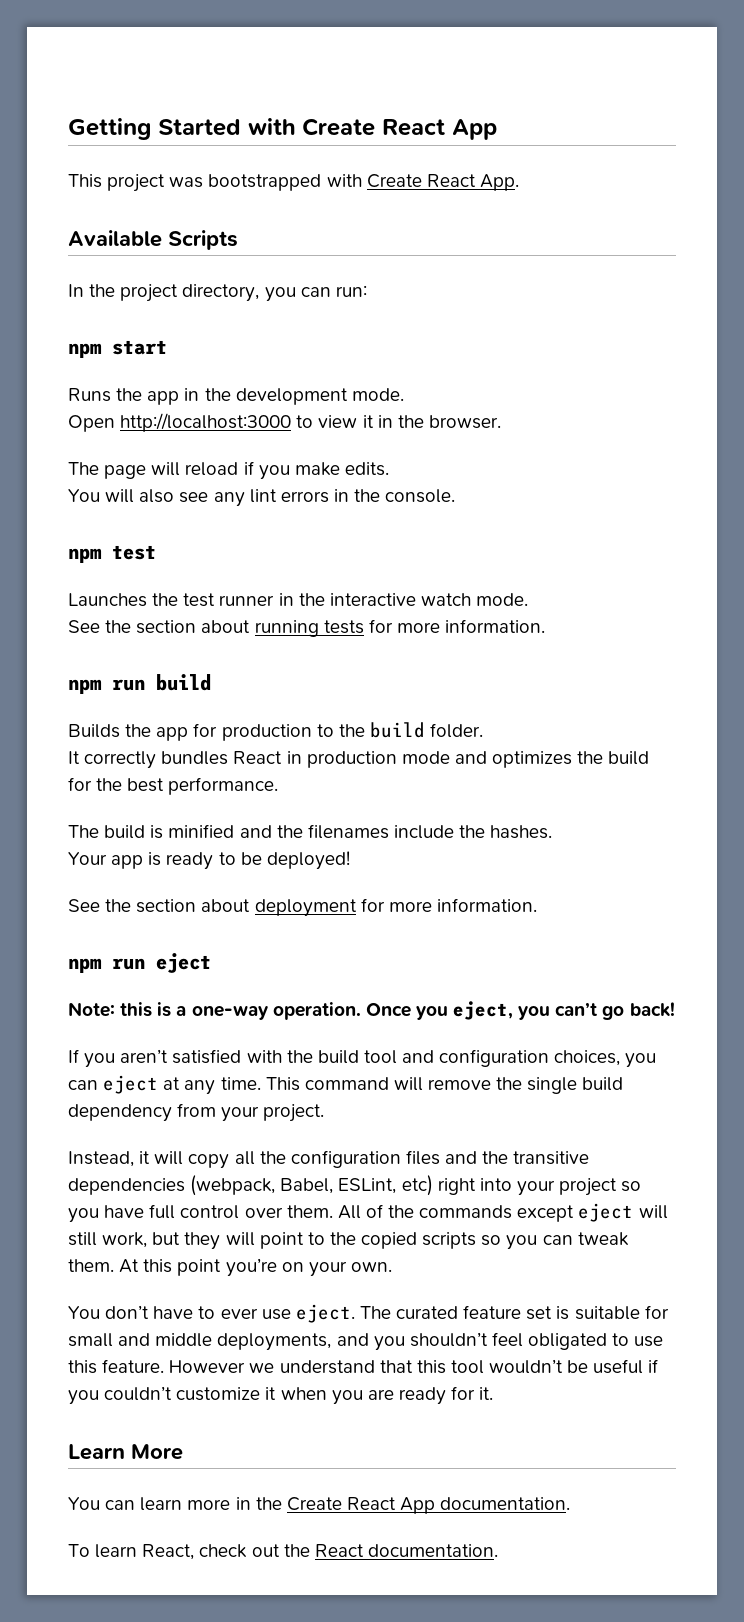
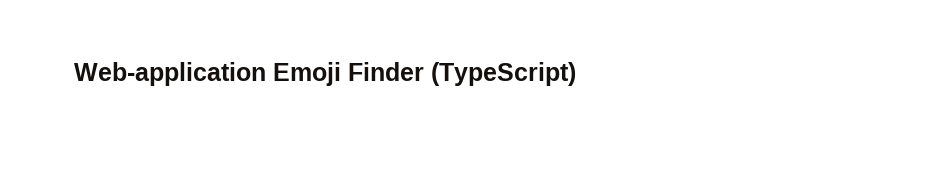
- Getting Started with Create React App
- This project was bootstrapped with Create React App.
- Available Scripts
- In the project directory, you can run:
- npm start
- Runs the app in the development mode.
- Open http://localhost:3000 to view it in the browser.
- The page will reload if you make edits.
- You will also see any lint errors in the console.
- npm test
- Launches the test runner in the interactive watch mode.
- See the section about running tests for more information.
- npm run build
- Builds the app for production to the build folder.
- It correctly bundles React in production mode and optimizes the build for the best performance.
- The build is minified and the filenames include the hashes.
- Your app is ready to be deployed!
- See the section about deployment for more information.
- npm run eject
- Note: this is a one-way operation. Once you eject, you can’t go back!
- If you aren’t satisfied with the build tool and configuration choices, you can eject at any time. This command will remove the single build dependency from your project.
- Instead, it will copy all the configuration files and the transitive dependencies (webpack, Babel, ESLint, etc) right into your project so you have full control over them. All of the commands except eject will still work, but they will point to the copied scripts so you can tweak them. At this point you’re on your own.
- You don’t have to ever use eject. The curated feature set is suitable for small and middle deployments, and you shouldn’t feel obligated to use this feature. However we understand that this tool wouldn’t be useful if you couldn’t customize it when you are ready for it.
- Learn More
- You can learn more in the Create React App documentation.
- To learn React, check out the React documentation.
+ Web-application Emoji Finder (TypeScript)

